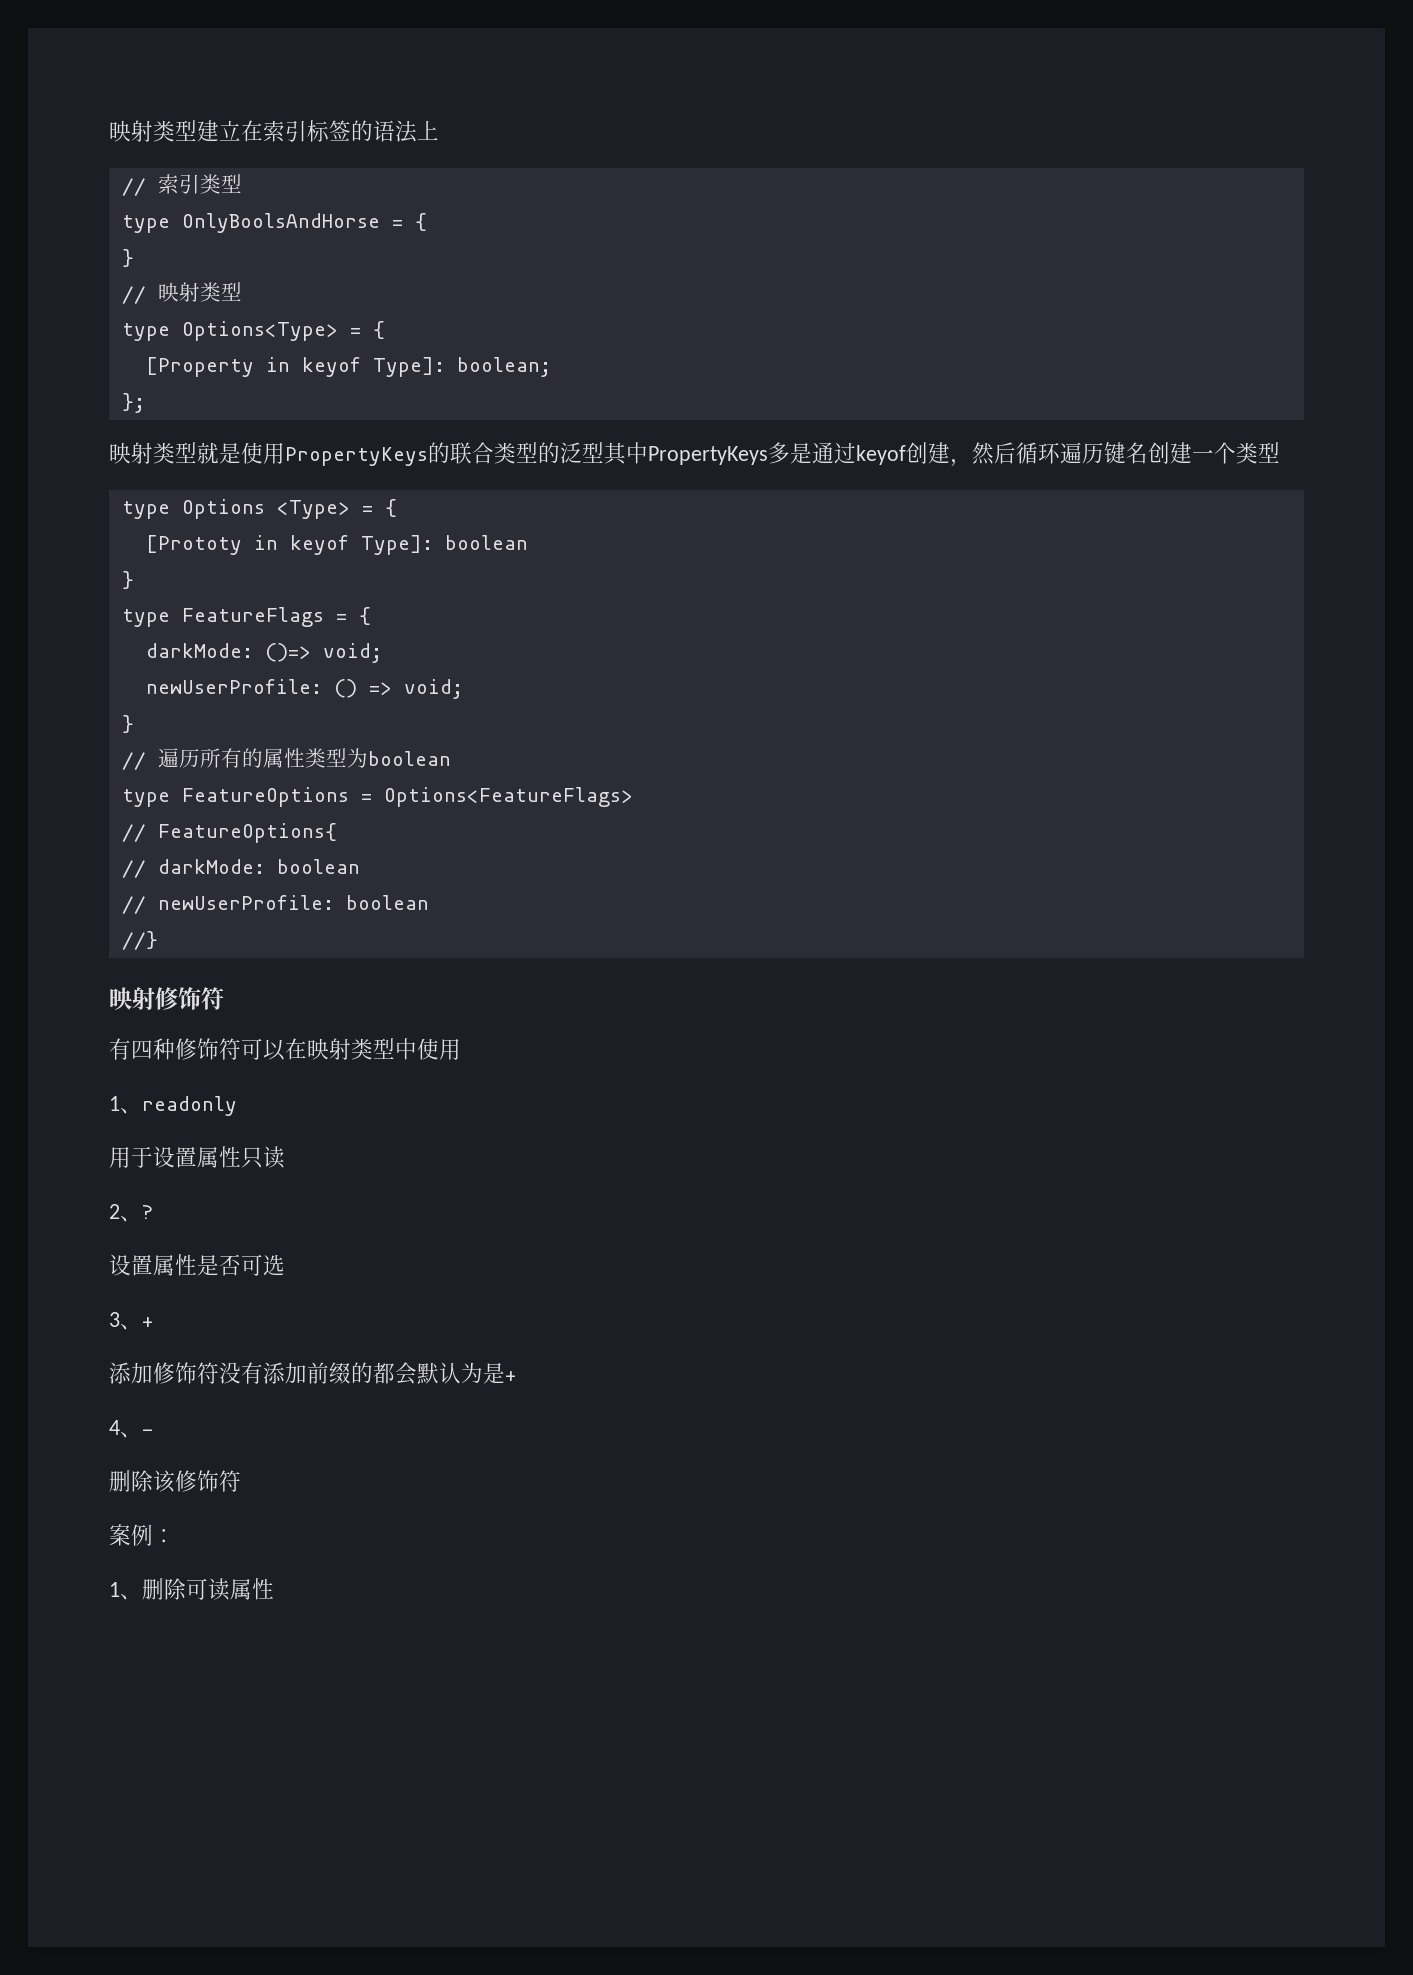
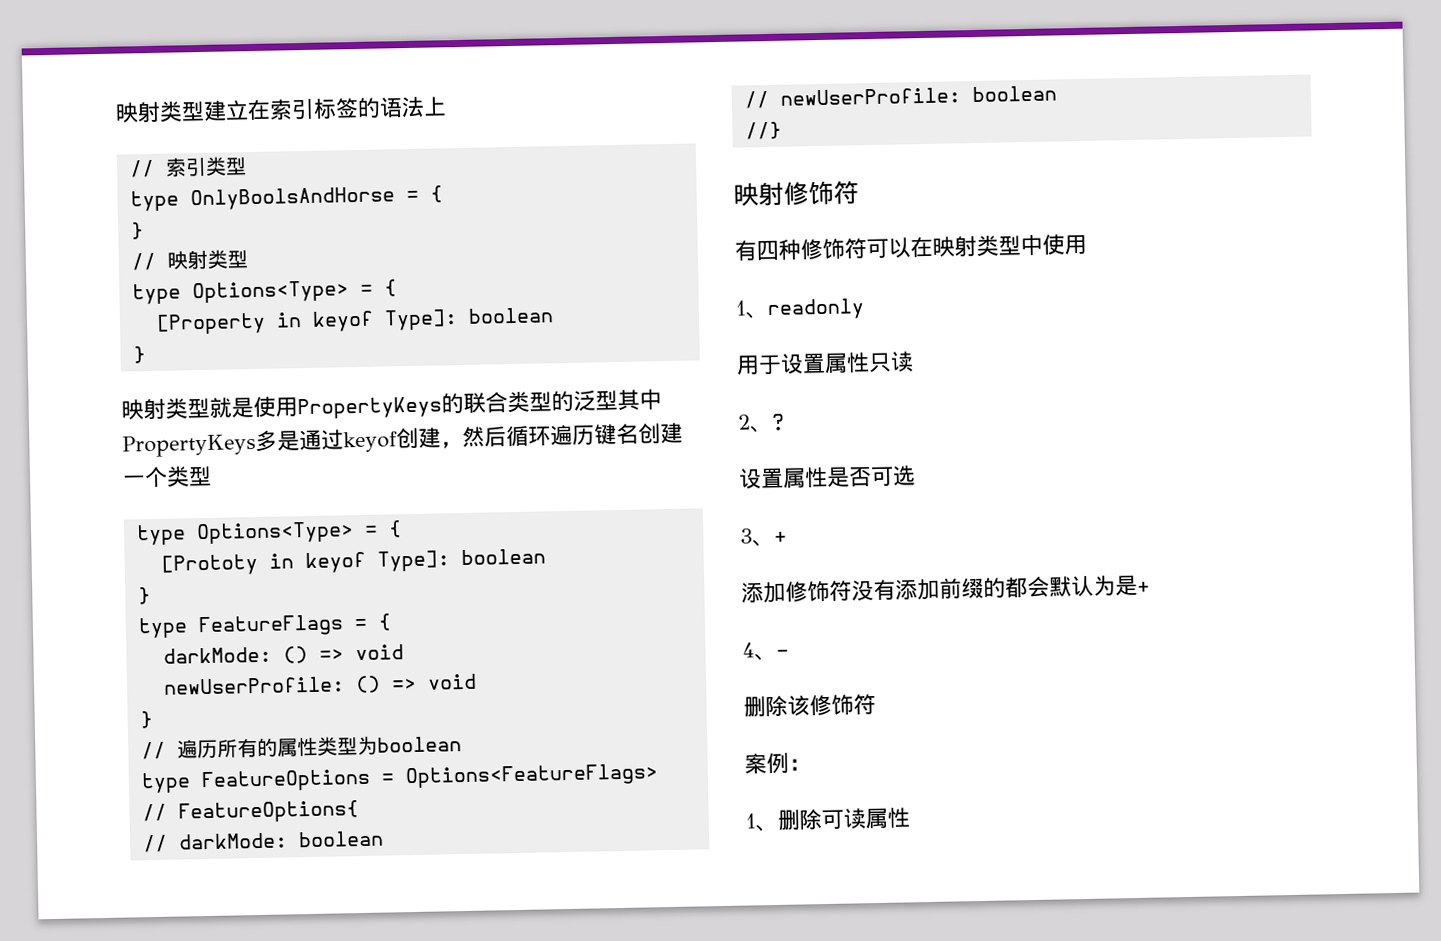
- [Property in keyof Type]: boolean;
- };
+ [Property in keyof Type]: boolean
+ }
  映射类型就是使用PropertyKeys的联合类型的泛型其中PropertyKeys多是通过keyof创建，然后循环遍历键名创建一个类型
- type Options <Type> = {
+ type Options<Type> = {
- darkMode: ()=> void;
+ darkMode: () => void
- newUserProfile: () => void;
+ newUserProfile: () => void

